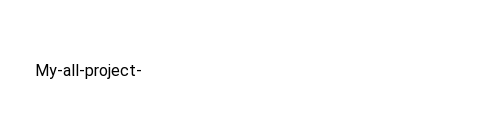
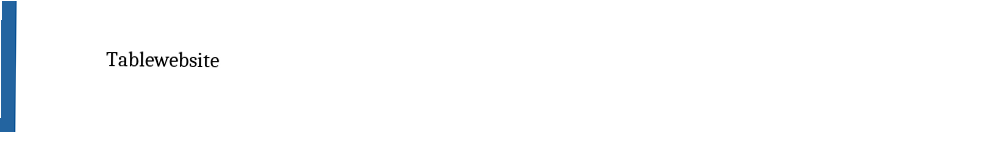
- My-all-project-
+ Tablewebsite

